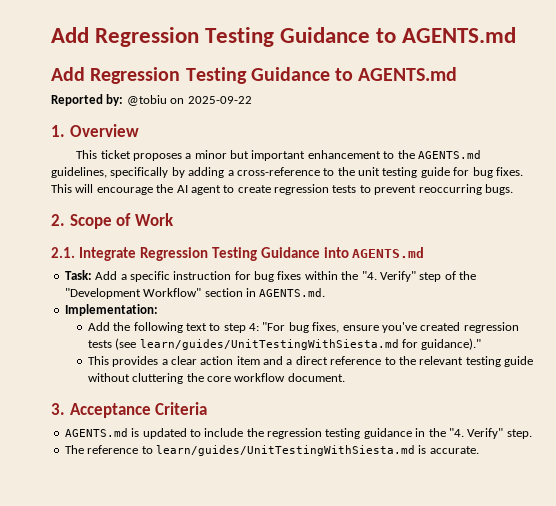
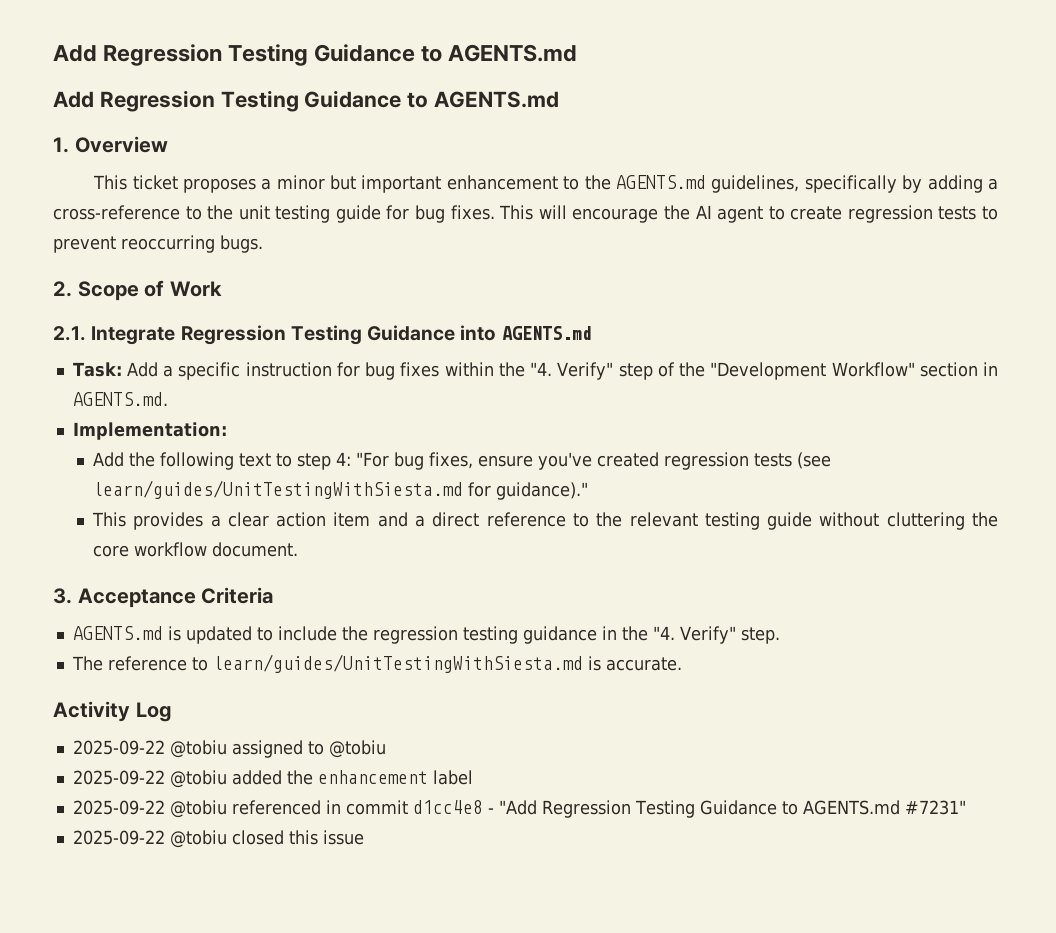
- Reported by: @tobiu on 2025-09-22
+ Activity Log
+ 2025-09-22 @tobiu assigned to @tobiu
+ 2025-09-22 @tobiu added the enhancement label
+ 2025-09-22 @tobiu referenced in commit d1cc4e8 - "Add Regression Testing Guidance to AGENTS.md #7231"
+ 2025-09-22 @tobiu closed this issue

